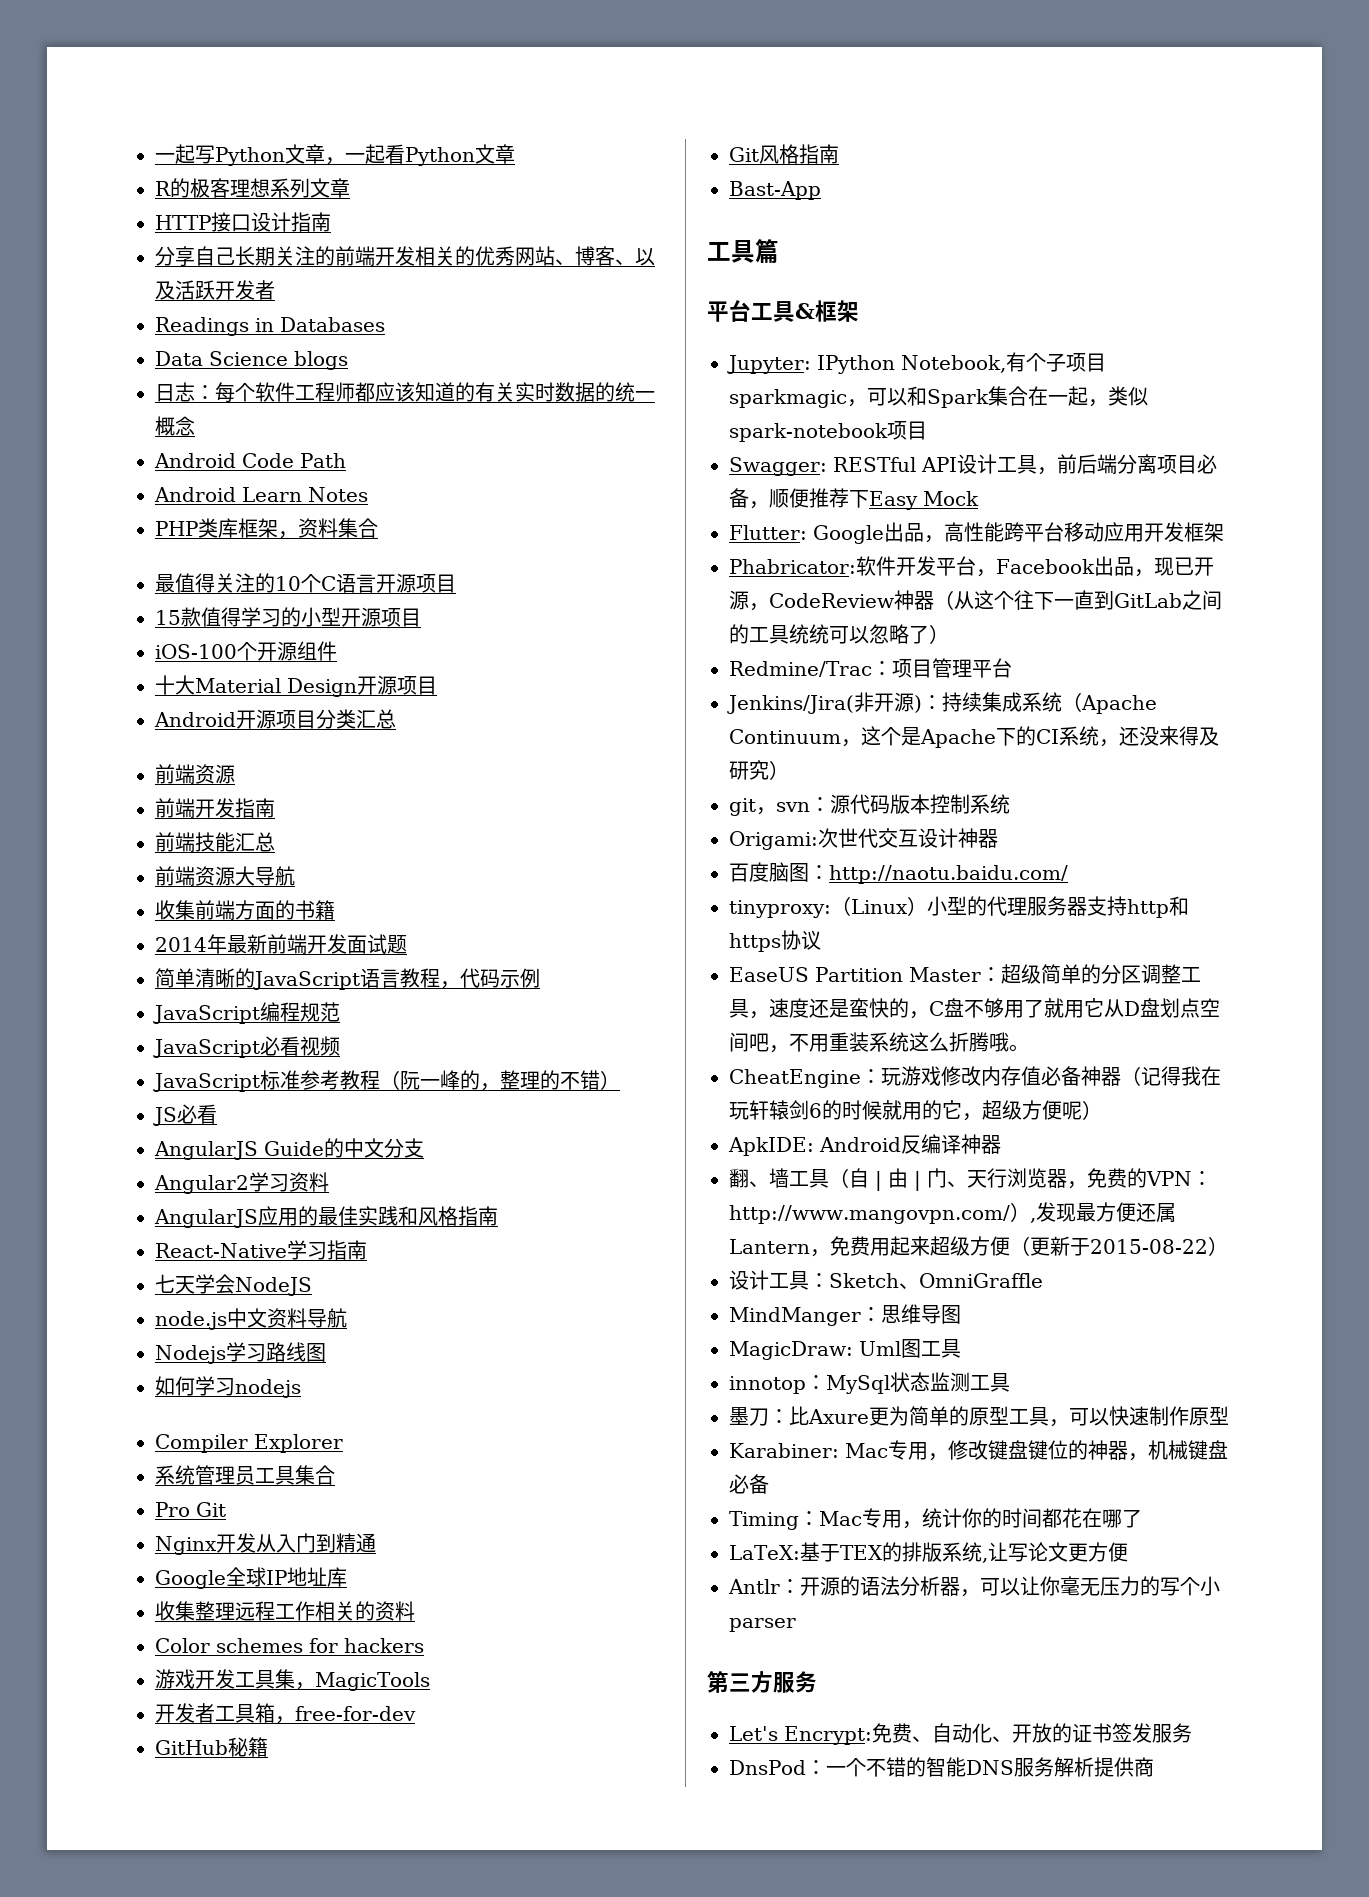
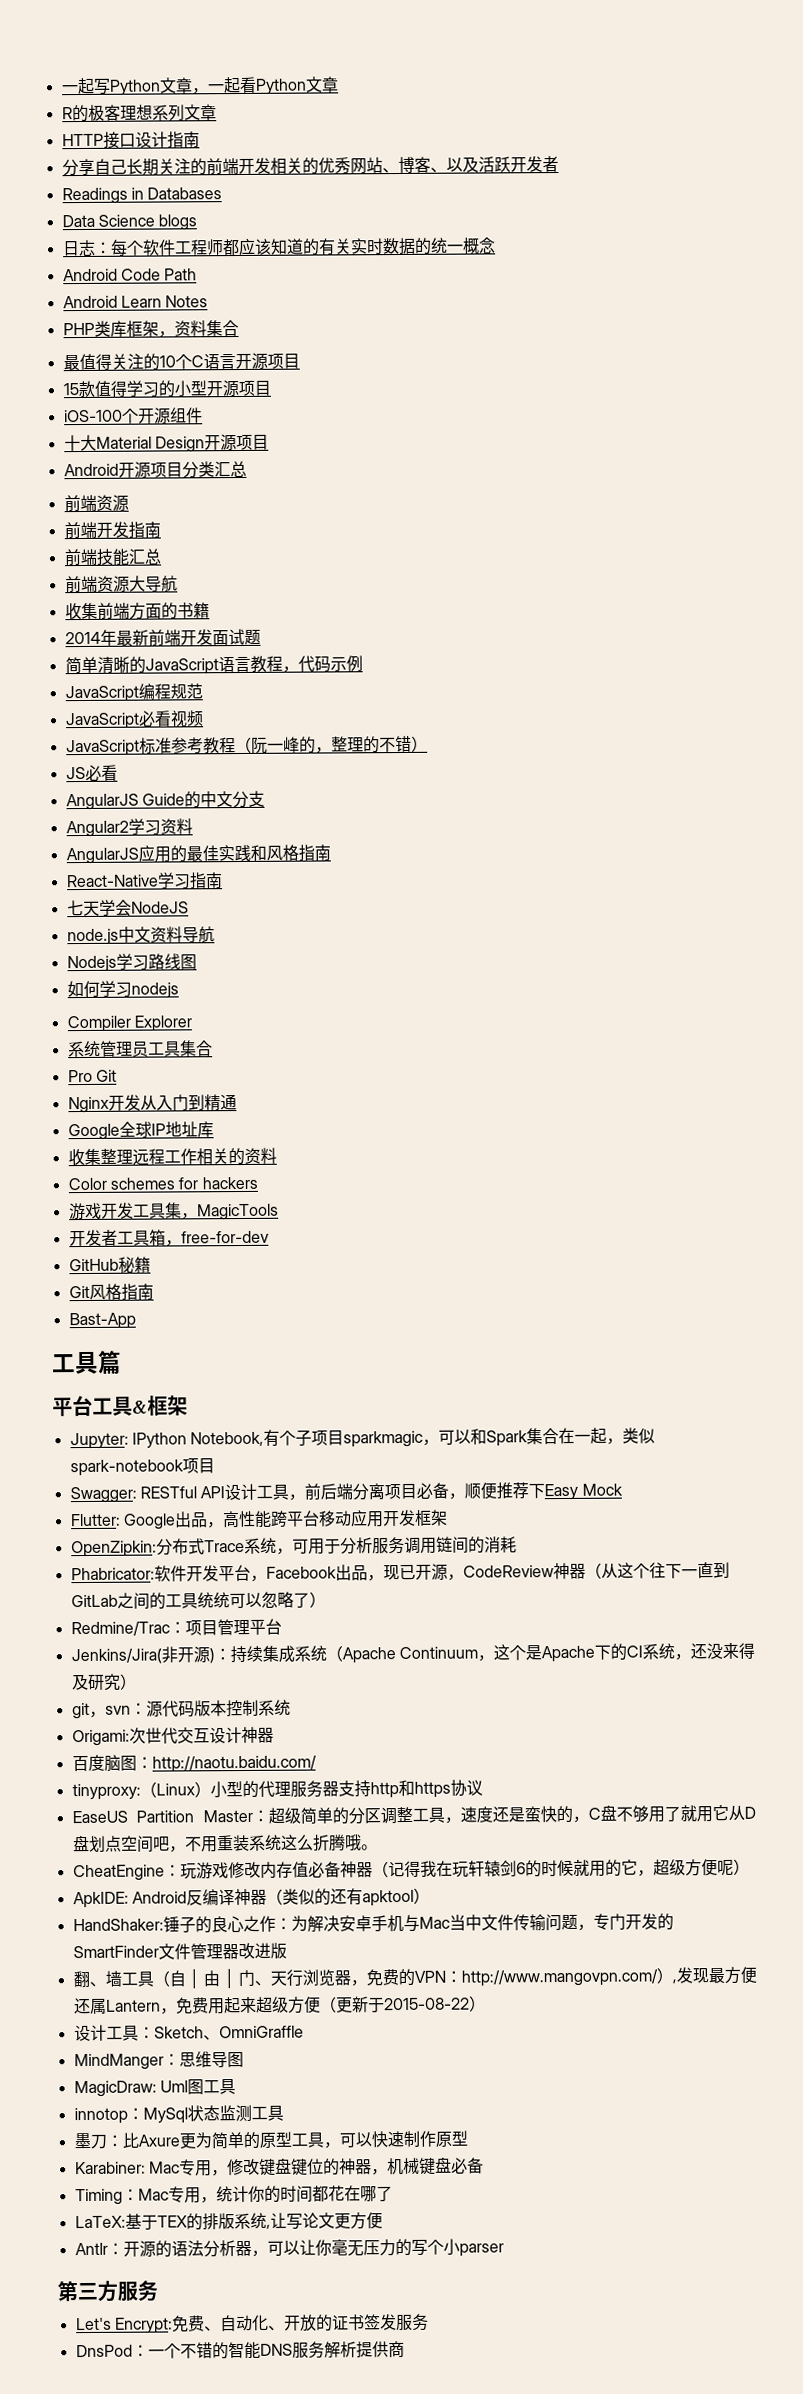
+ OpenZipkin:分布式Trace系统，可用于分析服务调用链间的消耗
- ApkIDE: Android反编译神器
+ ApkIDE: Android反编译神器（类似的还有apktool）
+ HandShaker:锤子的良心之作：为解决安卓手机与Mac当中文件传输问题，专门开发的SmartFinder文件管理器改进版

